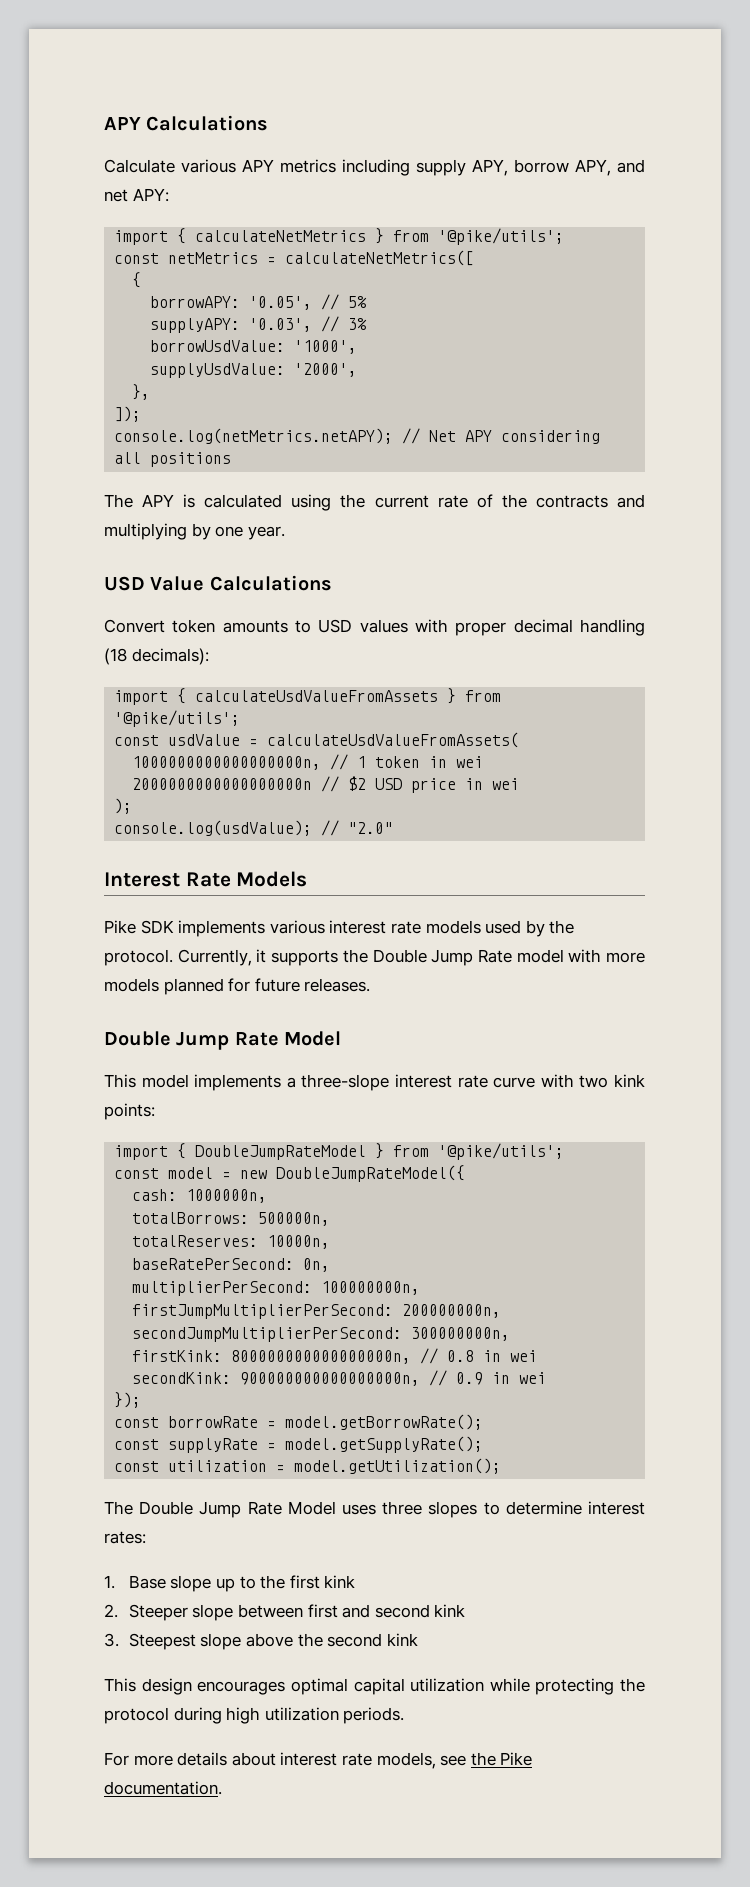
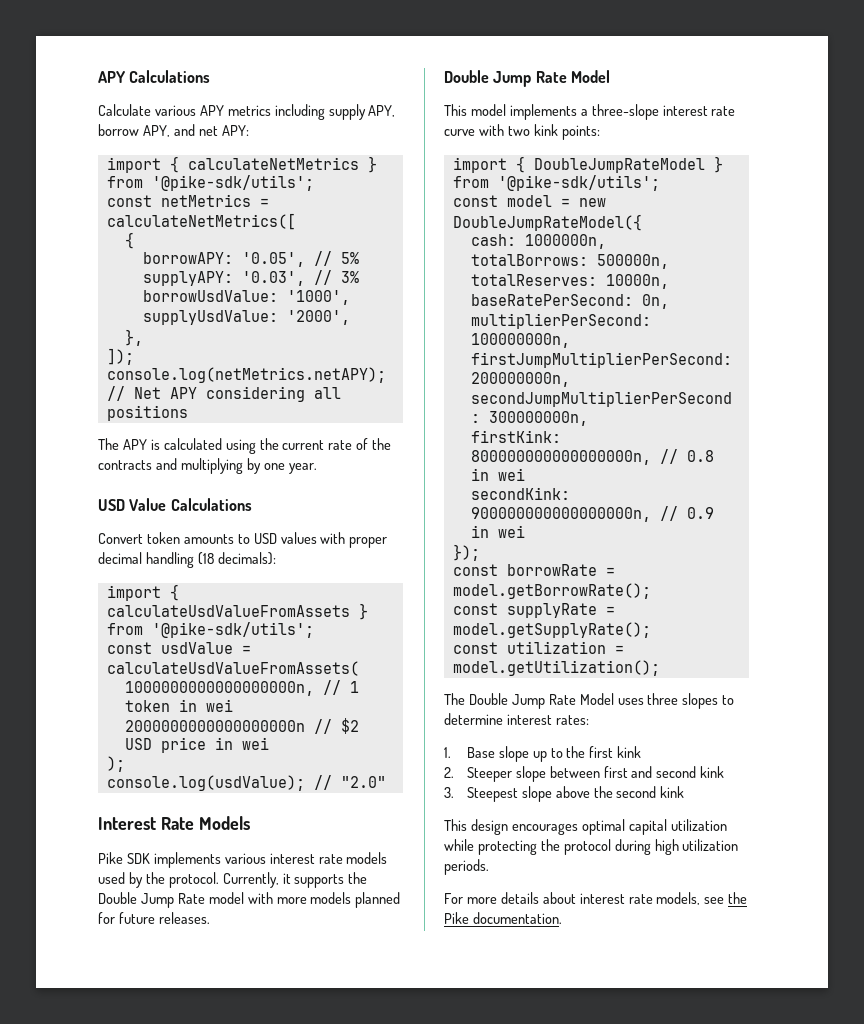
- import { calculateNetMetrics } from '@pike/utils';
+ import { calculateNetMetrics } from '@pike-sdk/utils';
- import { calculateUsdValueFromAssets } from '@pike/utils';
+ import { calculateUsdValueFromAssets } from '@pike-sdk/utils';
- import { DoubleJumpRateModel } from '@pike/utils';
+ import { DoubleJumpRateModel } from '@pike-sdk/utils';

